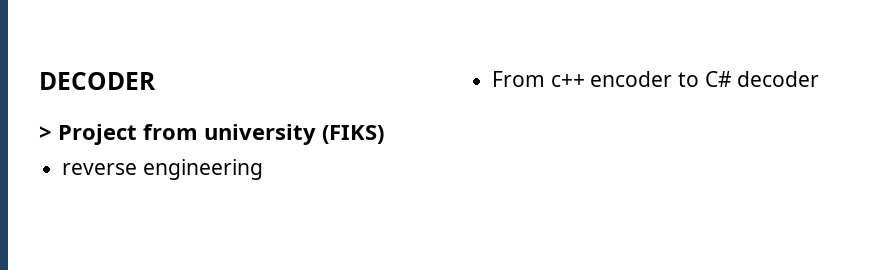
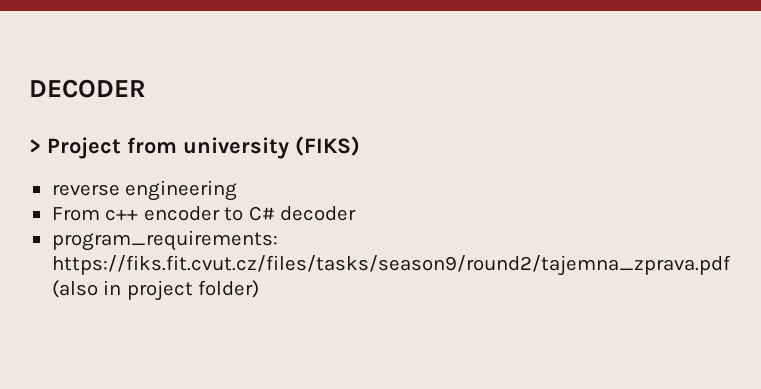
+ program_requirements: https://fiks.fit.cvut.cz/files/tasks/season9/round2/tajemna_zprava.pdf (also in project folder)

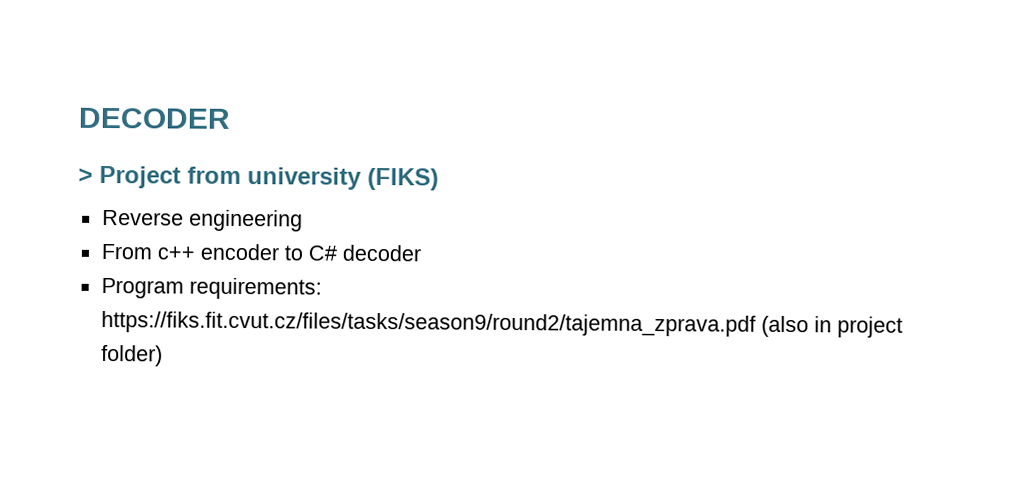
- reverse engineering
+ Reverse engineering
- program_requirements: https://fiks.fit.cvut.cz/files/tasks/season9/round2/tajemna_zprava.pdf (also in project folder)
+ Program requirements: https://fiks.fit.cvut.cz/files/tasks/season9/round2/tajemna_zprava.pdf (also in project folder)

